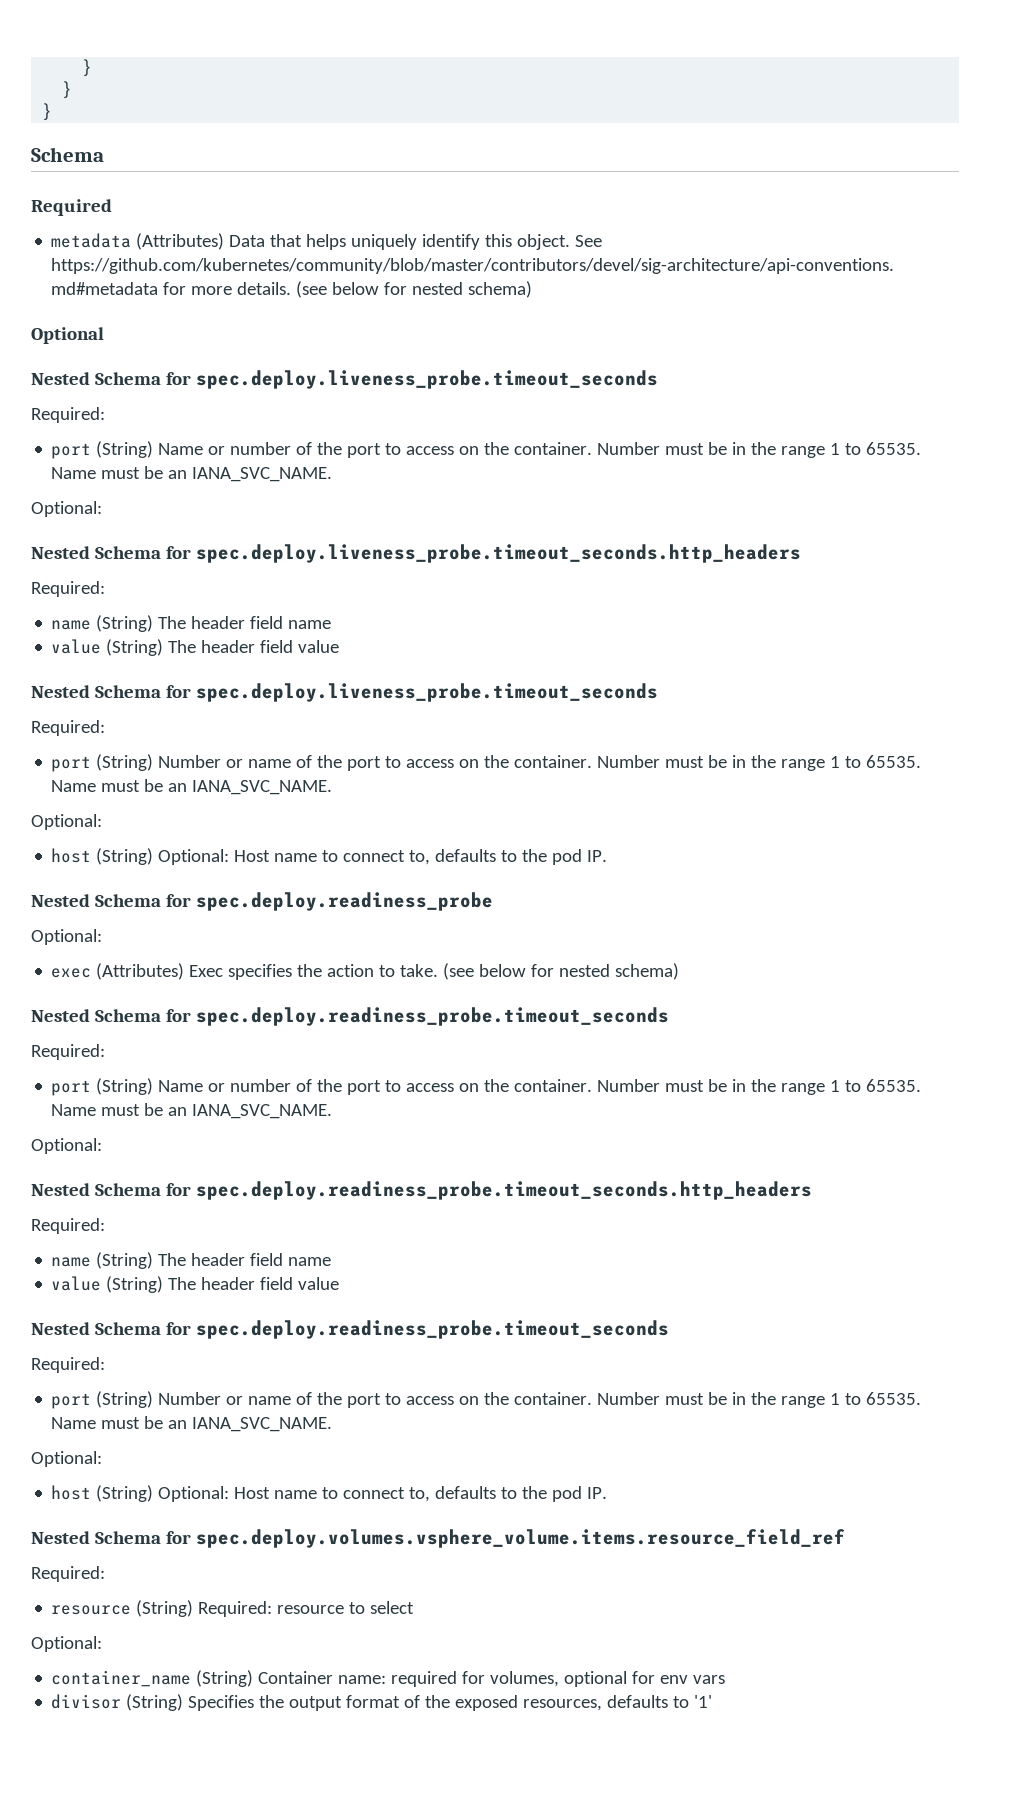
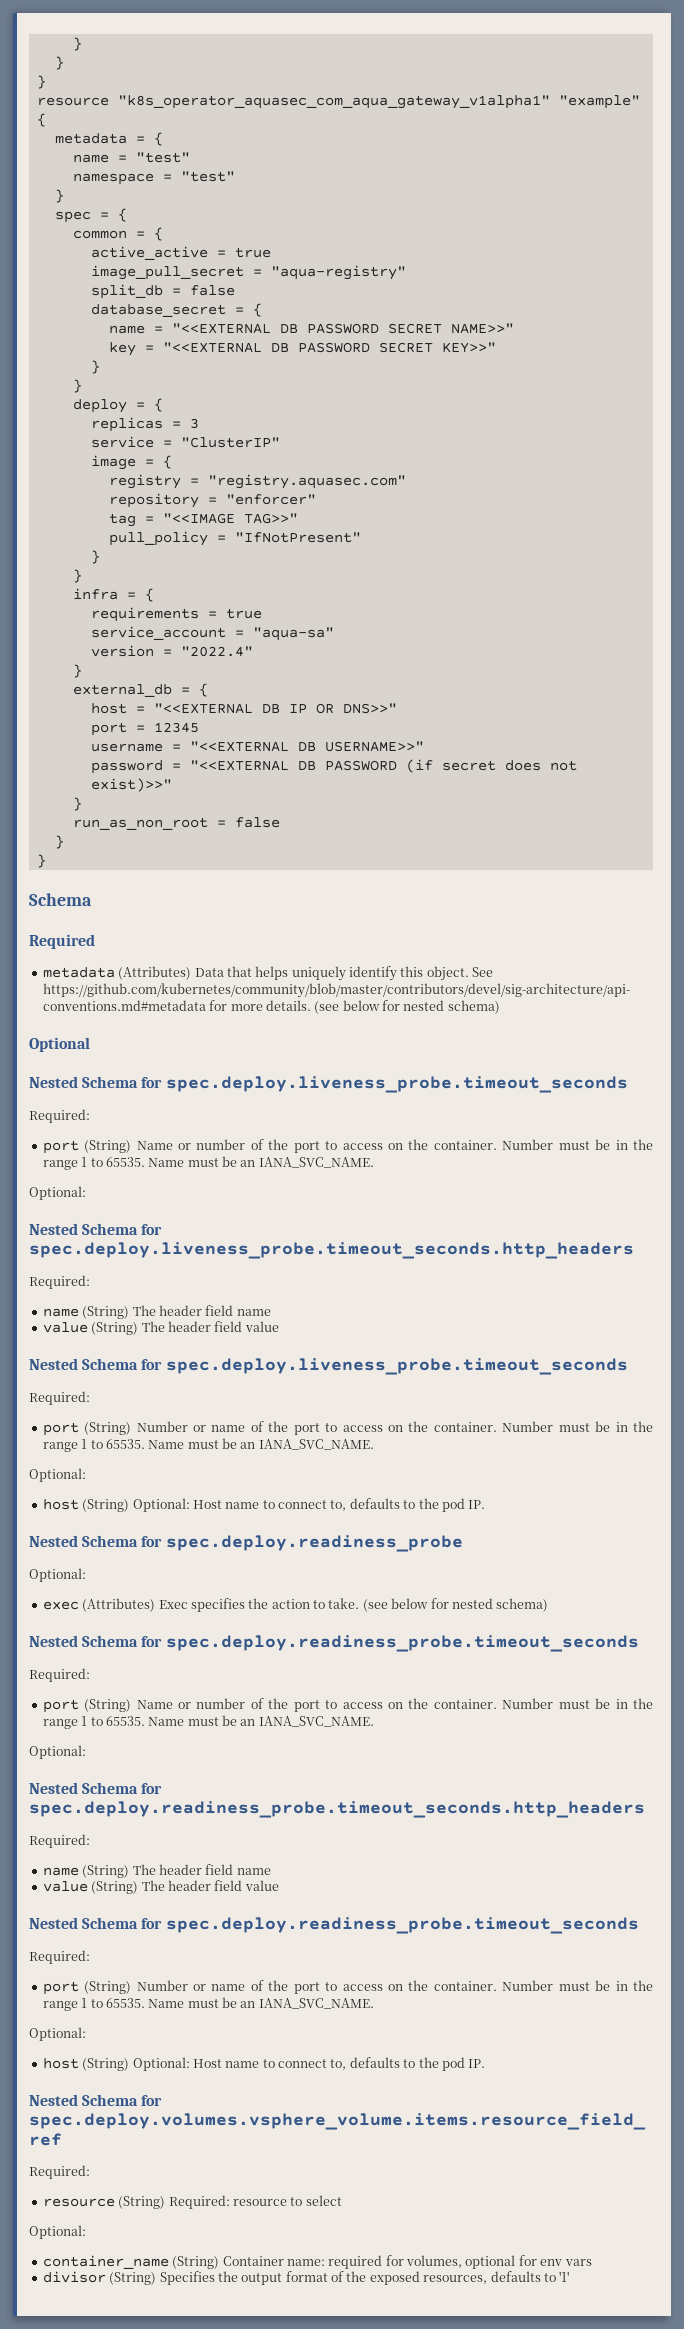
+ resource "k8s_operator_aquasec_com_aqua_gateway_v1alpha1" "example" {
+ metadata = {
+ name = "test"
+ namespace = "test"
+ }
+ spec = {
+ common = {
+ active_active = true
+ image_pull_secret = "aqua-registry"
+ split_db = false
+ database_secret = {
+ name = "<<EXTERNAL DB PASSWORD SECRET NAME>>"
+ key = "<<EXTERNAL DB PASSWORD SECRET KEY>>"
+ }
+ }
+ deploy = {
+ replicas = 3
+ service = "ClusterIP"
+ image = {
+ registry = "registry.aquasec.com"
+ repository = "enforcer"
+ tag = "<<IMAGE TAG>>"
+ pull_policy = "IfNotPresent"
+ }
+ }
+ infra = {
+ requirements = true
+ service_account = "aqua-sa"
+ version = "2022.4"
+ }
+ external_db = {
+ host = "<<EXTERNAL DB IP OR DNS>>"
+ port = 12345
+ username = "<<EXTERNAL DB USERNAME>>"
+ password = "<<EXTERNAL DB PASSWORD (if secret does not exist)>>"
+ }
+ run_as_non_root = false
+ }
+ }

